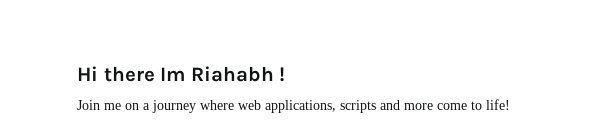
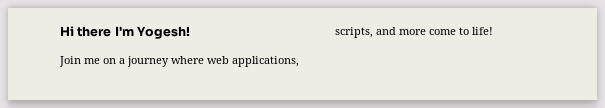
- Hi there Im Riahabh !
+ Hi there I'm Yogesh!
- Join me on a journey where web applications, scripts and more come to life!
+ Join me on a journey where web applications, scripts, and more come to life!

